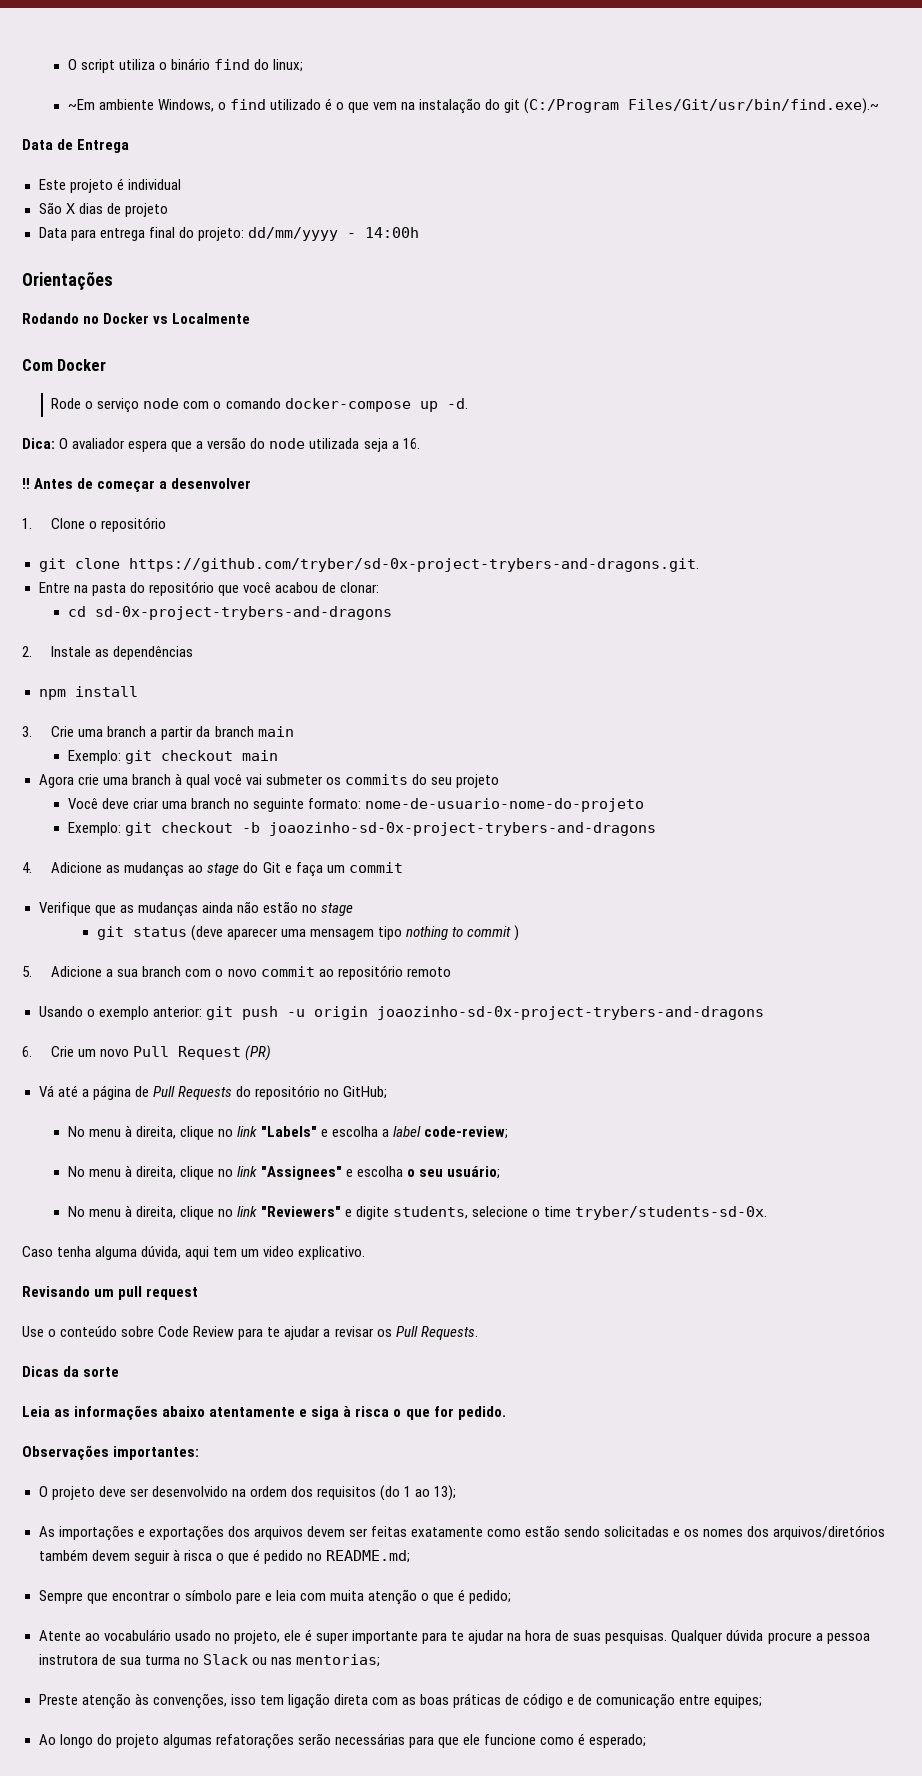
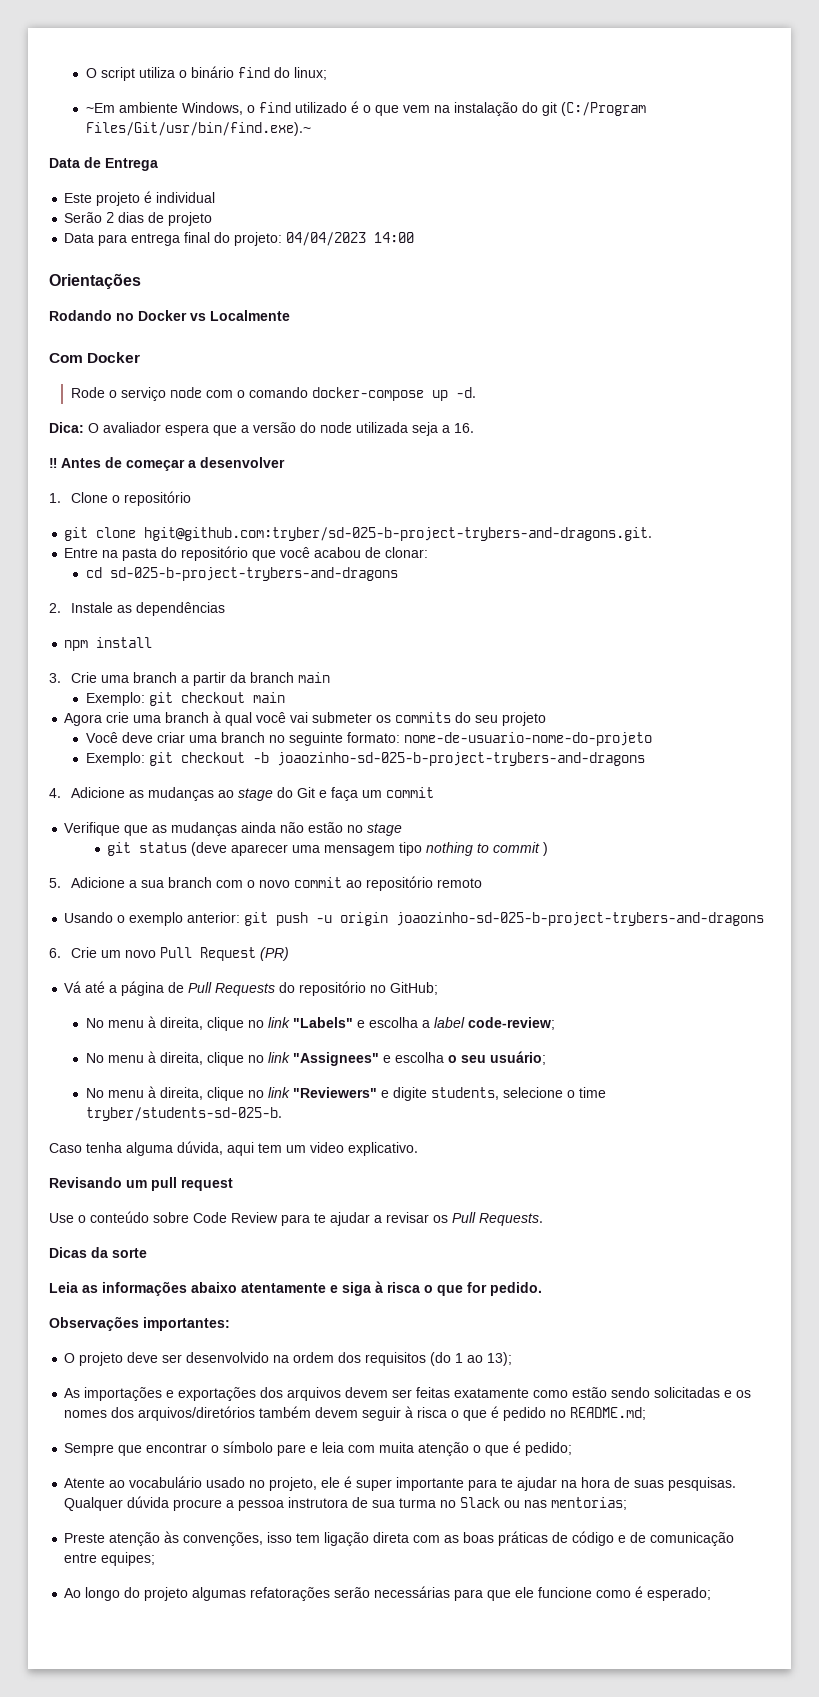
- São X dias de projeto
+ Serão 2 dias de projeto
- Data para entrega final do projeto: dd/mm/yyyy - 14:00h
+ Data para entrega final do projeto: 04/04/2023 14:00
- git clone https://github.com/tryber/sd-0x-project-trybers-and-dragons.git.
+ git clone hgit@github.com:tryber/sd-025-b-project-trybers-and-dragons.git.
- cd sd-0x-project-trybers-and-dragons
+ cd sd-025-b-project-trybers-and-dragons
- Exemplo: git checkout -b joaozinho-sd-0x-project-trybers-and-dragons
+ Exemplo: git checkout -b joaozinho-sd-025-b-project-trybers-and-dragons
- Usando o exemplo anterior: git push -u origin joaozinho-sd-0x-project-trybers-and-dragons
+ Usando o exemplo anterior: git push -u origin joaozinho-sd-025-b-project-trybers-and-dragons
- No menu à direita, clique no link "Reviewers" e digite students, selecione o time tryber/students-sd-0x.
+ No menu à direita, clique no link "Reviewers" e digite students, selecione o time tryber/students-sd-025-b.

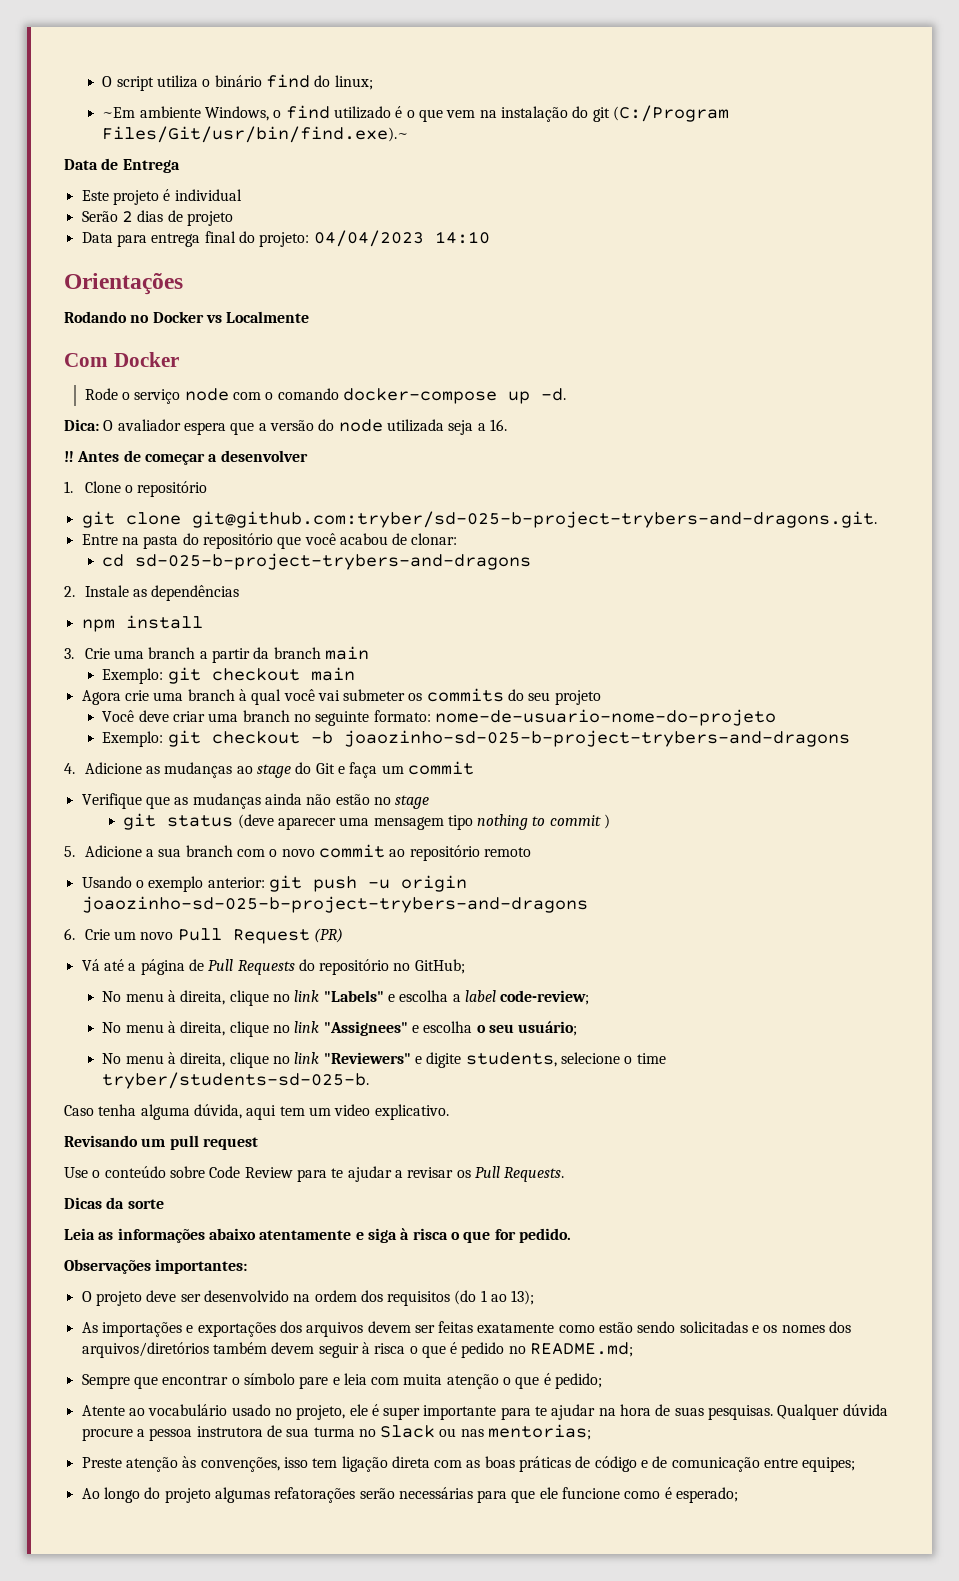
- Data para entrega final do projeto: 04/04/2023 14:00
+ Data para entrega final do projeto: 04/04/2023 14:10
- git clone hgit@github.com:tryber/sd-025-b-project-trybers-and-dragons.git.
+ git clone git@github.com:tryber/sd-025-b-project-trybers-and-dragons.git.

